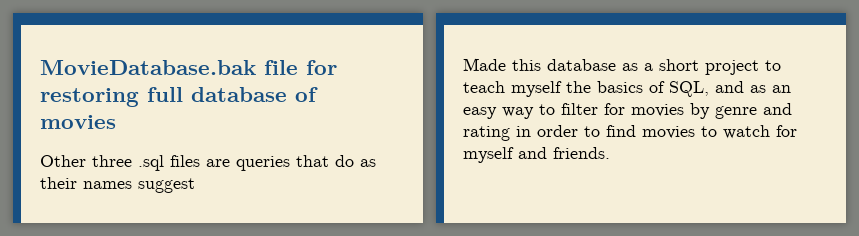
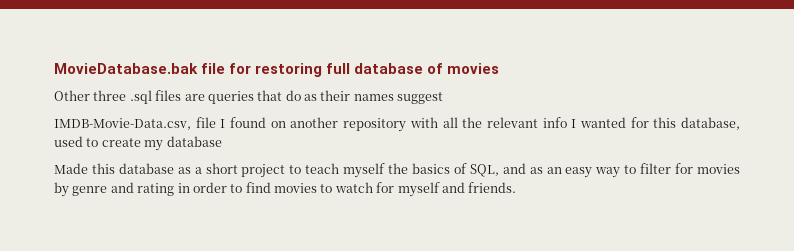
+ IMDB-Movie-Data.csv, file I found on another repository with all the relevant info I wanted for this database, used to create my database

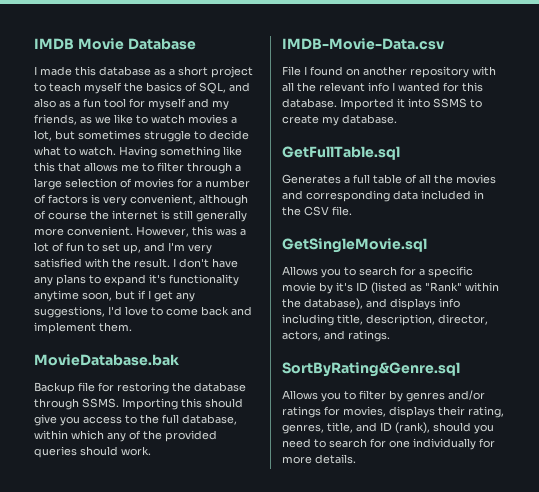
+ IMDB Movie Database
+ I made this database as a short project to teach myself the basics of SQL, and also as a fun tool for myself and my friends, as we like to watch movies a lot, but sometimes struggle to decide what to watch. Having something like this that allows me to filter through a large selection of movies for a number of factors is very convenient, although of course the internet is still generally more convenient. However, this was a lot of fun to set up, and I'm very satisfied with the result. I don't have any plans to expand it's functionality anytime soon, but if I get any suggestions, I'd love to come back and implement them.
- MovieDatabase.bak file for restoring full database of movies
- Other three .sql files are queries that do as their names suggest
- IMDB-Movie-Data.csv, file I found on another repository with all the relevant info I wanted for this database, used to create my database
- Made this database as a short project to teach myself the basics of SQL, and as an easy way to filter for movies by genre and rating in order to find movies to watch for myself and friends.
+ MovieDatabase.bak
+ Backup file for restoring the database through SSMS. Importing this should give you access to the full database, within which any of the provided queries should work.
+ IMDB-Movie-Data.csv
+ File I found on another repository with all the relevant info I wanted for this database. Imported it into SSMS to create my database.
+ GetFullTable.sql
+ Generates a full table of all the movies and corresponding data included in the CSV file.
+ GetSingleMovie.sql
+ Allows you to search for a specific movie by it's ID (listed as "Rank" within the database), and displays info including title, description, director, actors, and ratings.
+ SortByRating&Genre.sql
+ Allows you to filter by genres and/or ratings for movies, displays their rating, genres, title, and ID (rank), should you need to search for one individually for more details.

